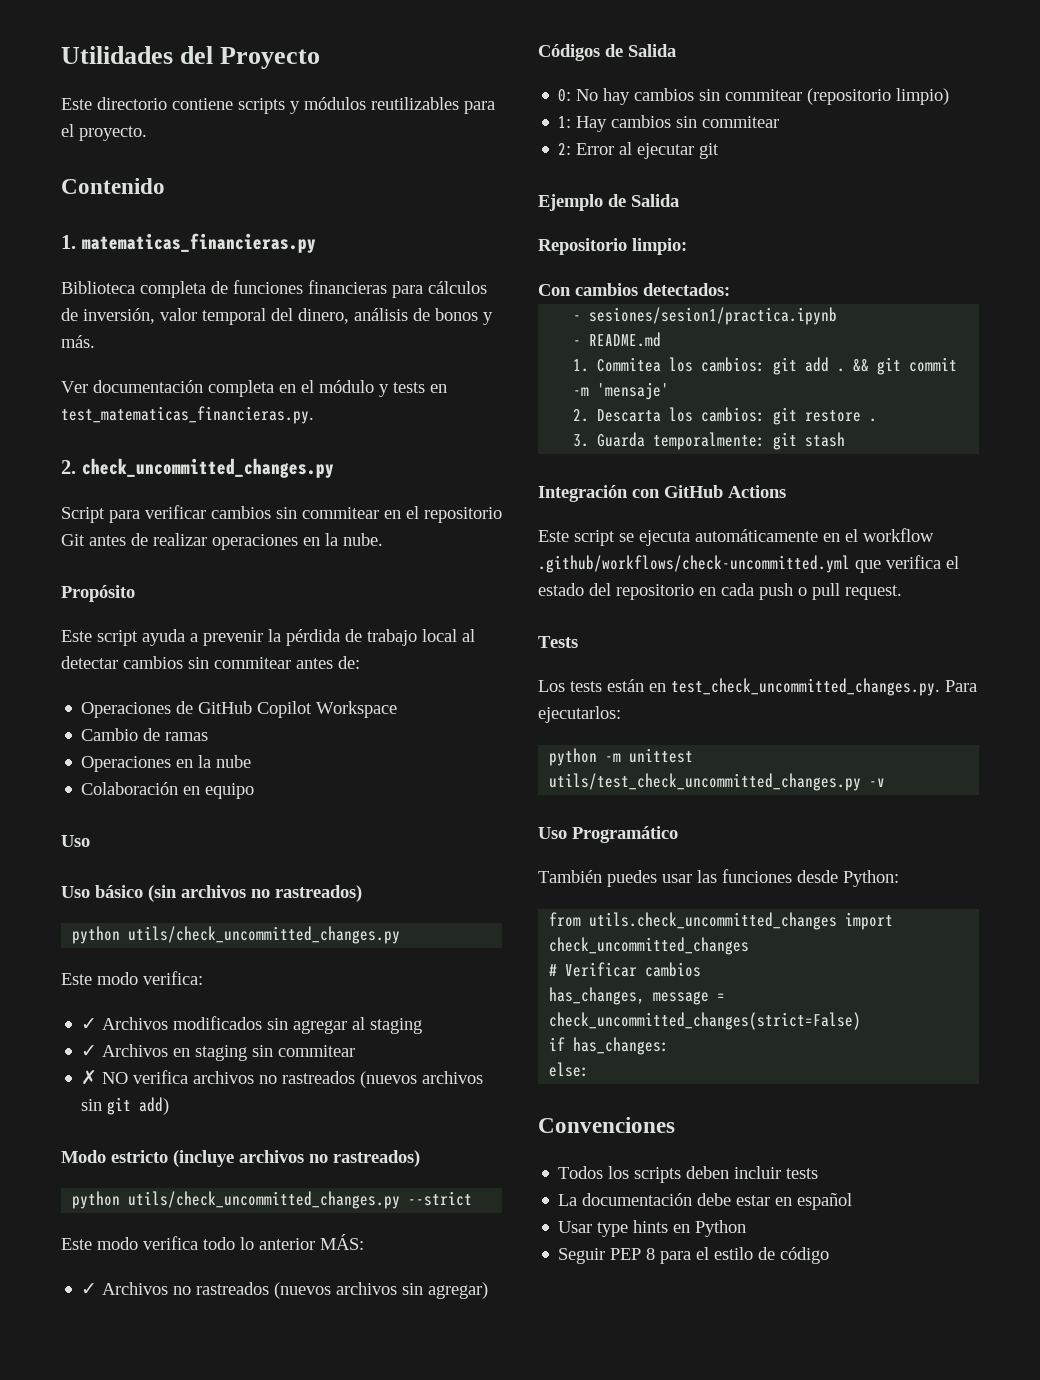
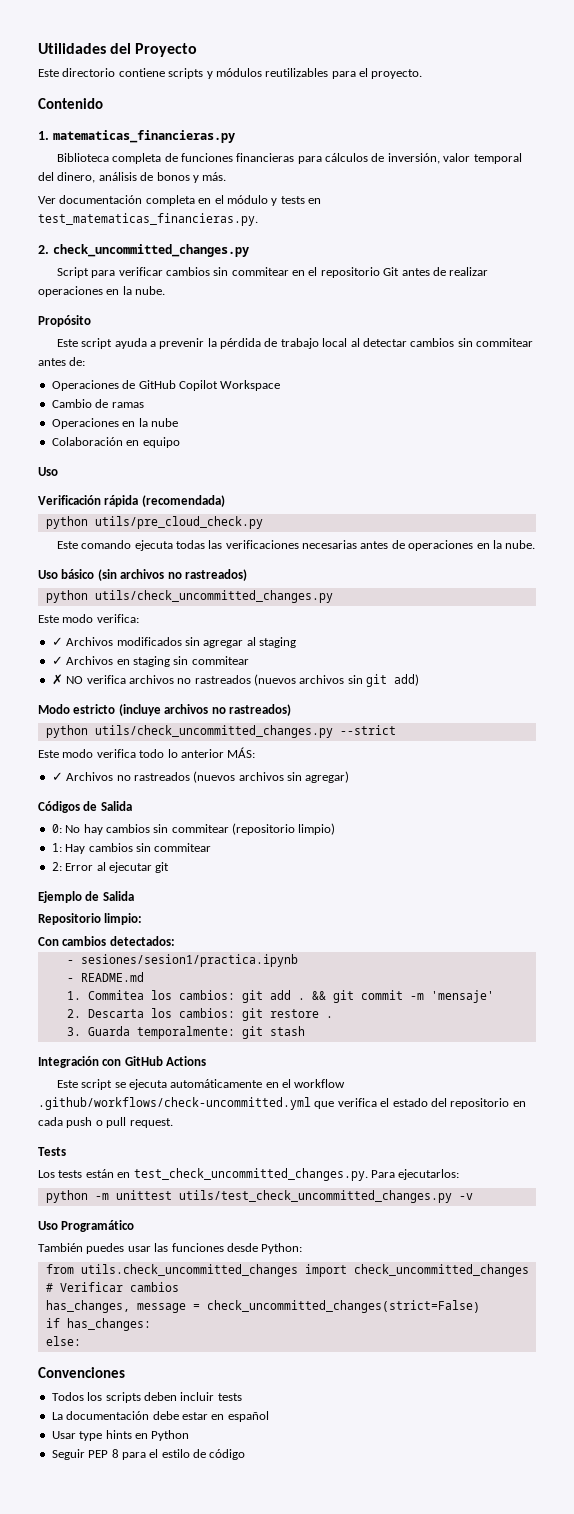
+ Verificación rápida (recomendada)
+ python utils/pre_cloud_check.py
+ Este comando ejecuta todas las verificaciones necesarias antes de operaciones en la nube.

